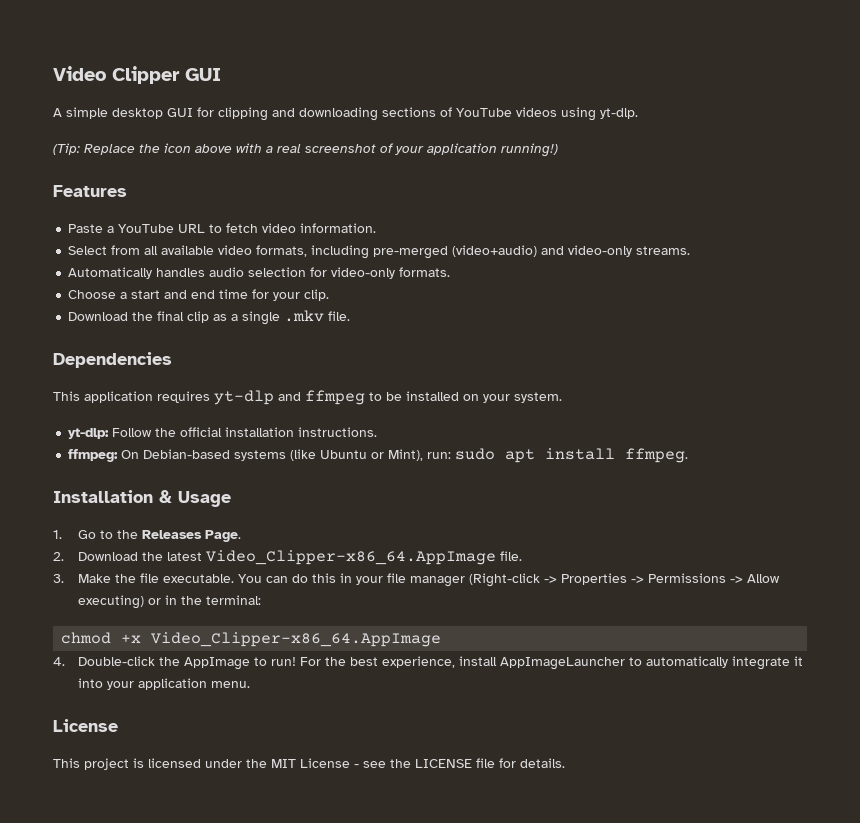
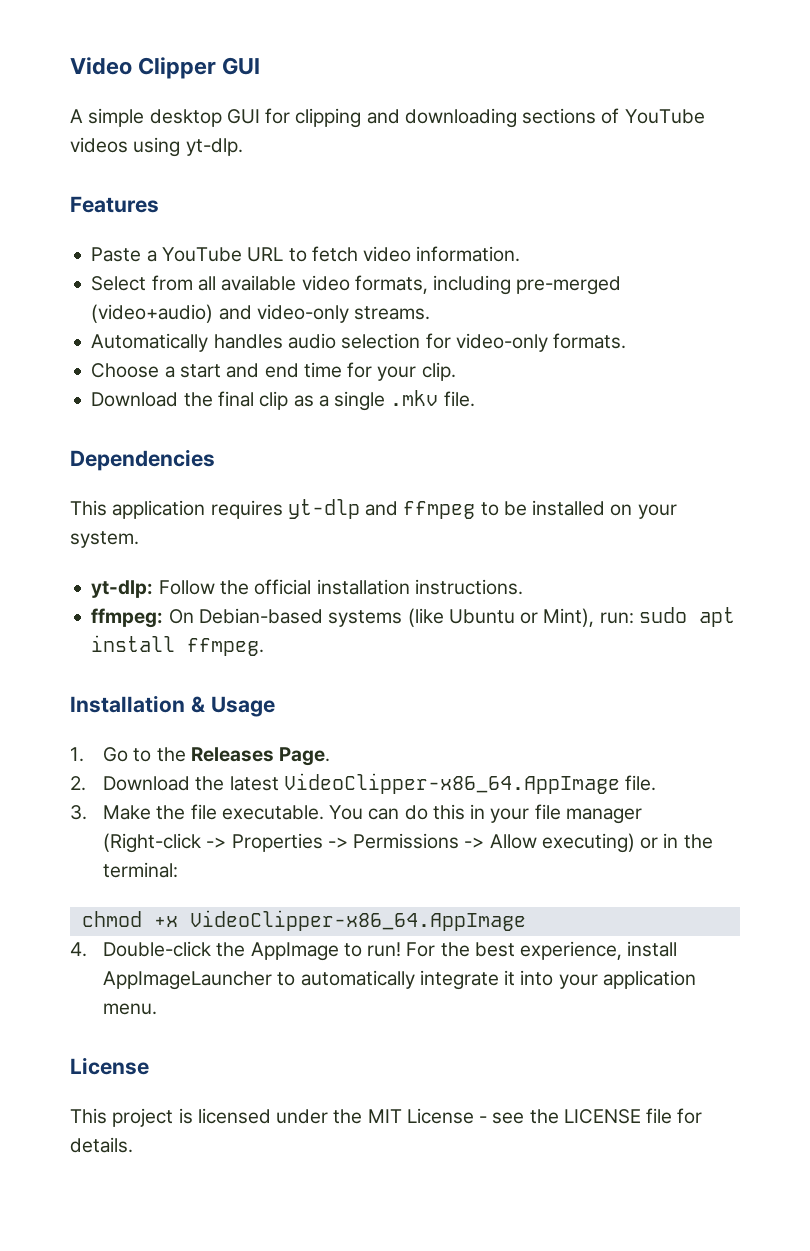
- (Tip: Replace the icon above with a real screenshot of your application running!)
- 2. Download the latest Video_Clipper-x86_64.AppImage file.
+ 2. Download the latest VideoClipper-x86_64.AppImage file.
- chmod +x Video_Clipper-x86_64.AppImage
+ chmod +x VideoClipper-x86_64.AppImage

